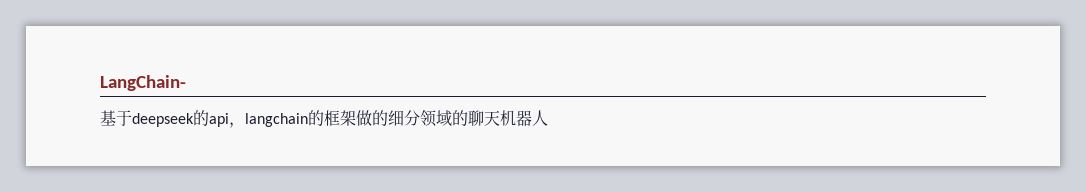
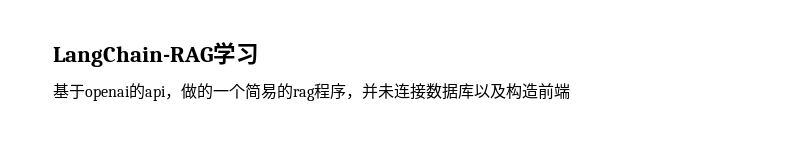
- LangChain-
+ LangChain-RAG学习
- 基于deepseek的api，langchain的框架做的细分领域的聊天机器人
+ 基于openai的api，做的一个简易的rag程序，并未连接数据库以及构造前端

